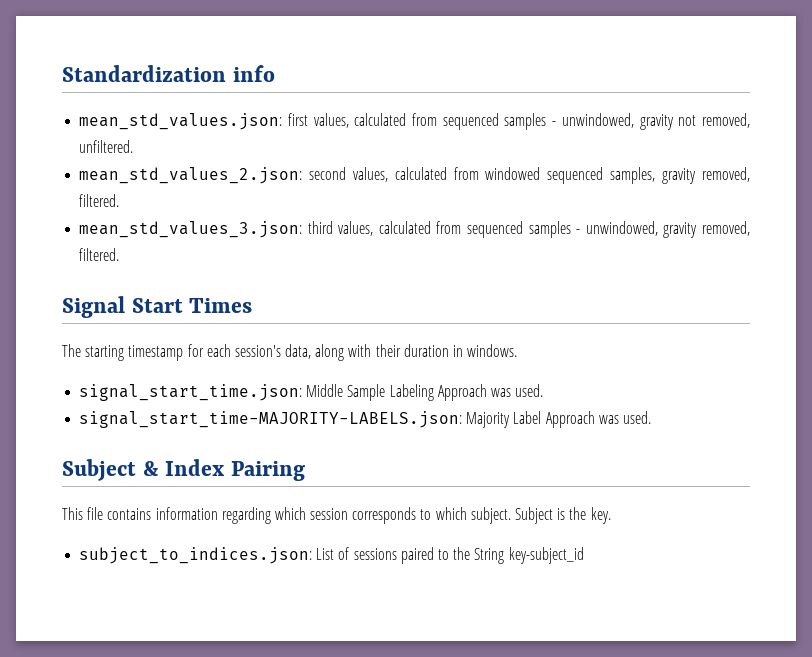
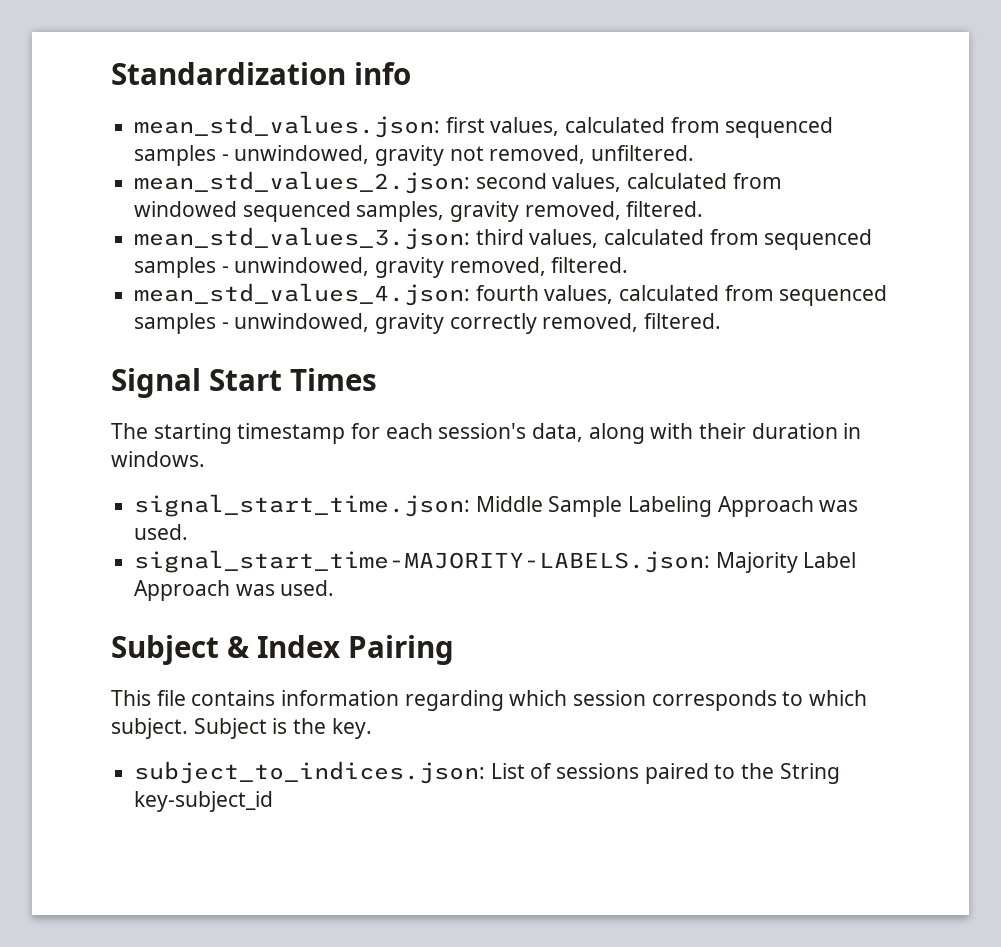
+ mean_std_values_4.json: fourth values, calculated from sequenced samples - unwindowed, gravity correctly removed, filtered.

